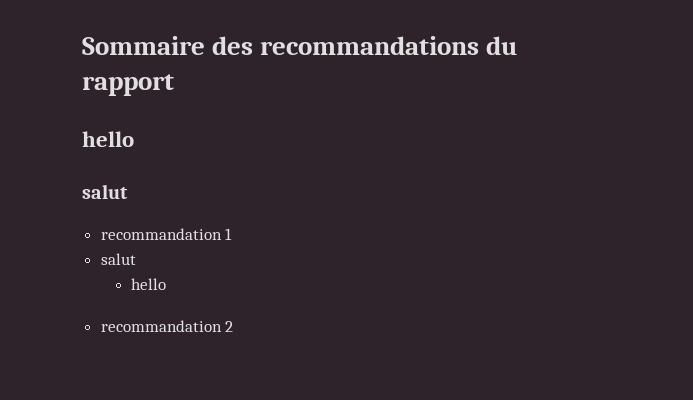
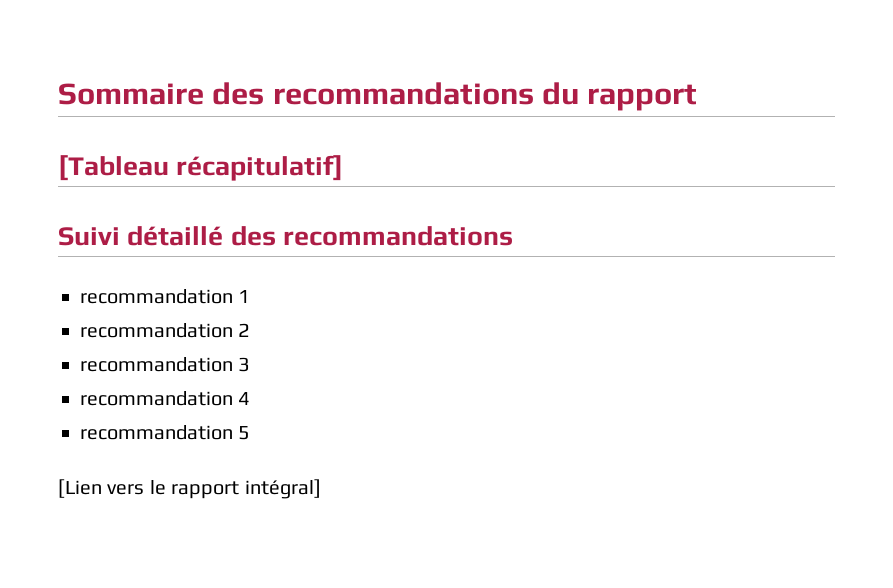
  Sommaire des recommandations du rapport
- hello
- salut
+ [Tableau récapitulatif]
+ Suivi détaillé des recommandations
  recommandation 1
- salut
- hello
  recommandation 2
+ recommandation 3
+ recommandation 4
+ recommandation 5
+ [Lien vers le rapport intégral]

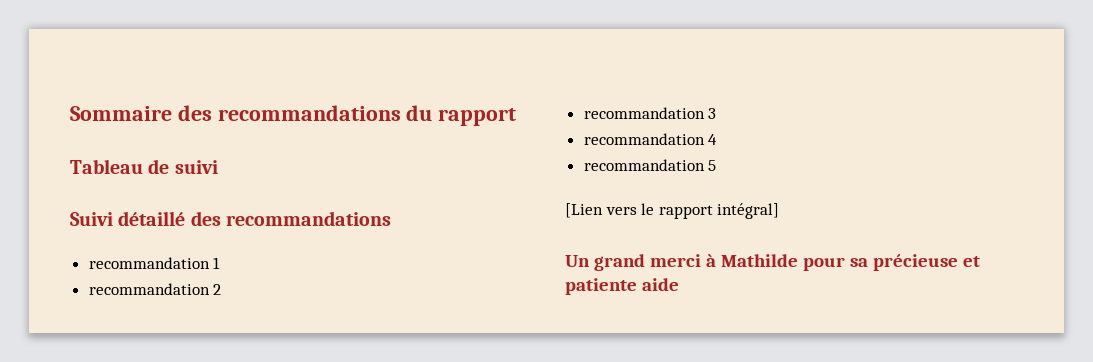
- [Tableau récapitulatif]
+ Tableau de suivi
+ Un grand merci à Mathilde pour sa précieuse et patiente aide

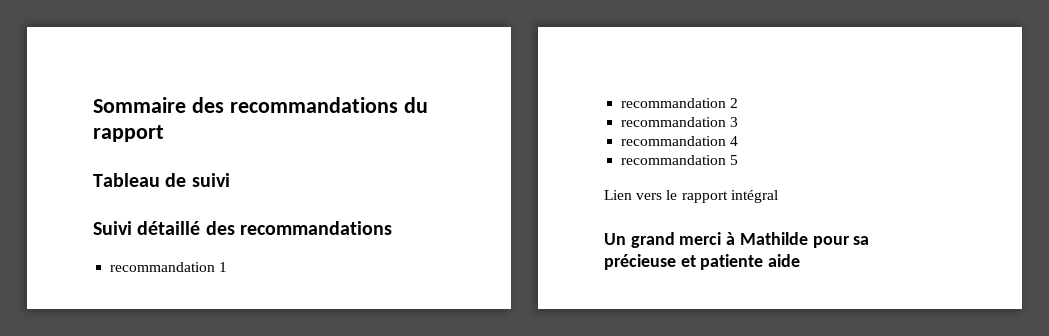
- [Lien vers le rapport intégral]
+ Lien vers le rapport intégral

